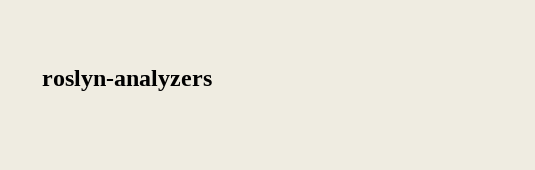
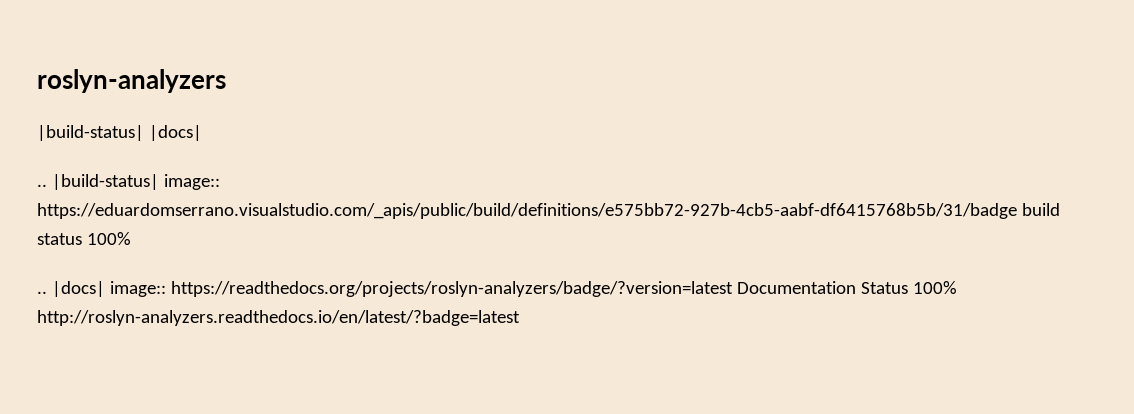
+ |build-status| |docs|
+ .. |build-status| image:: https://eduardomserrano.visualstudio.com/_apis/public/build/definitions/e575bb72-927b-4cb5-aabf-df6415768b5b/31/badge build status 100%
+ .. |docs| image:: https://readthedocs.org/projects/roslyn-analyzers/badge/?version=latest Documentation Status 100% http://roslyn-analyzers.readthedocs.io/en/latest/?badge=latest

